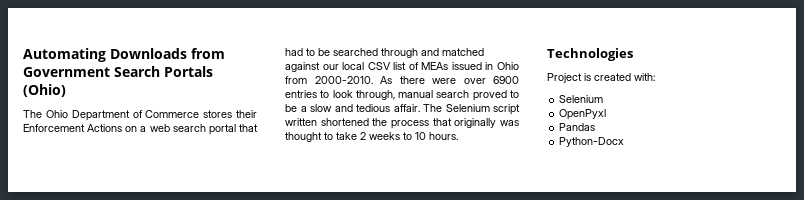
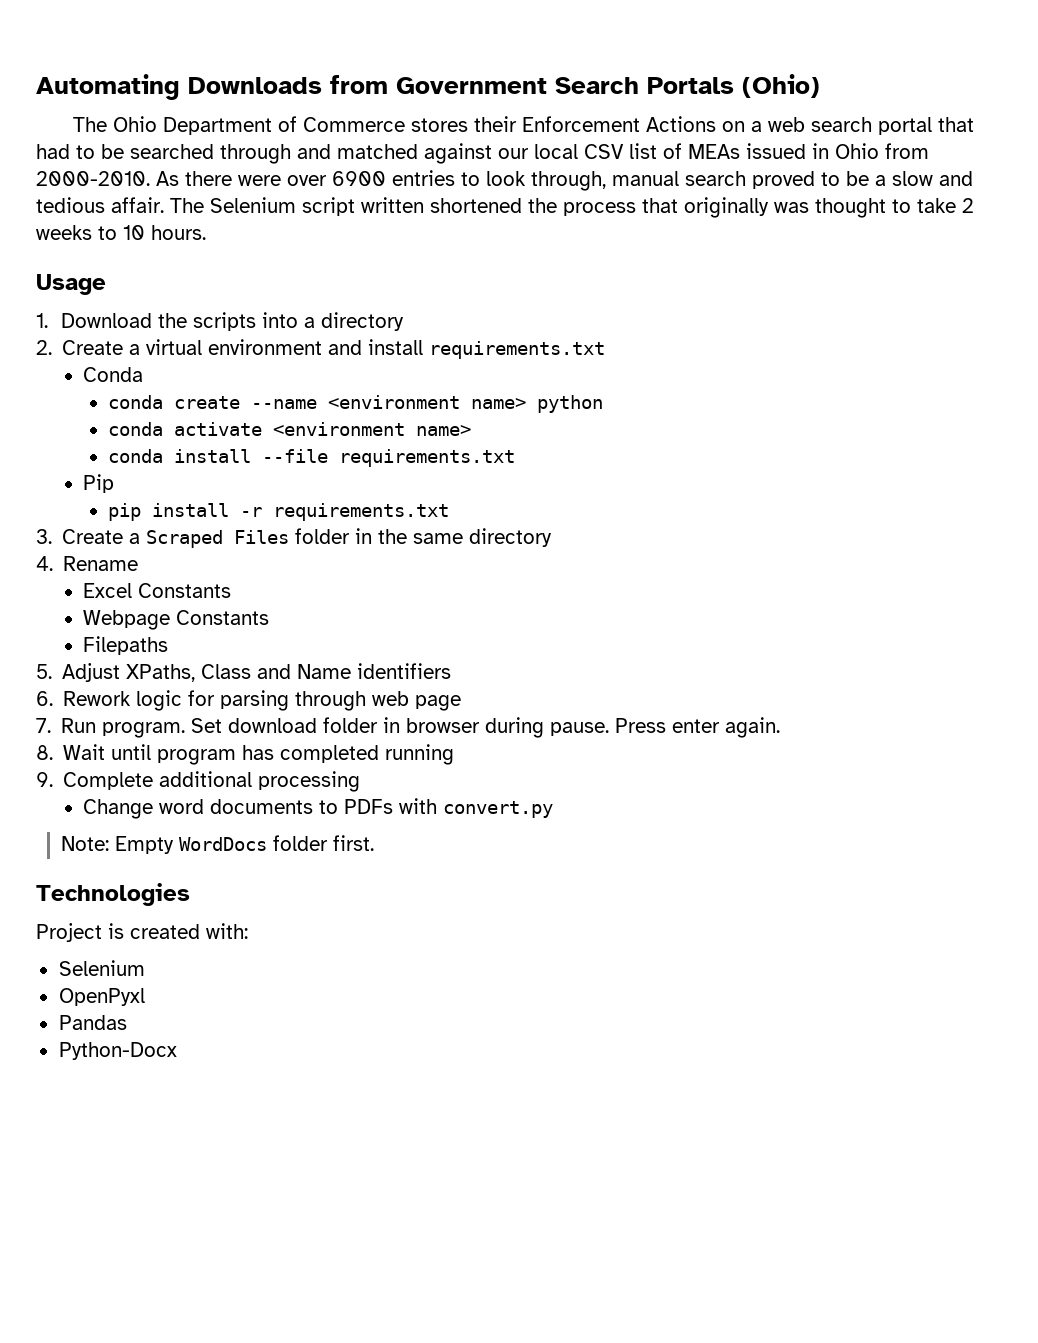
+ Usage
+ 1. Download the scripts into a directory
+ 2. Create a virtual environment and install requirements.txt
+ Conda
+ conda create --name <environment name> python
+ conda activate <environment name>
+ conda install --file requirements.txt
+ Pip
+ pip install -r requirements.txt
+ 3. Create a Scraped Files folder in the same directory
+ 4. Rename
+ Excel Constants
+ Webpage Constants
+ Filepaths
+ 5. Adjust XPaths, Class and Name identifiers
+ 6. Rework logic for parsing through web page
+ 7. Run program. Set download folder in browser during pause. Press enter again.
+ 8. Wait until program has completed running
+ 9. Complete additional processing
+ Change word documents to PDFs with convert.py
+ Note: Empty WordDocs folder first.

